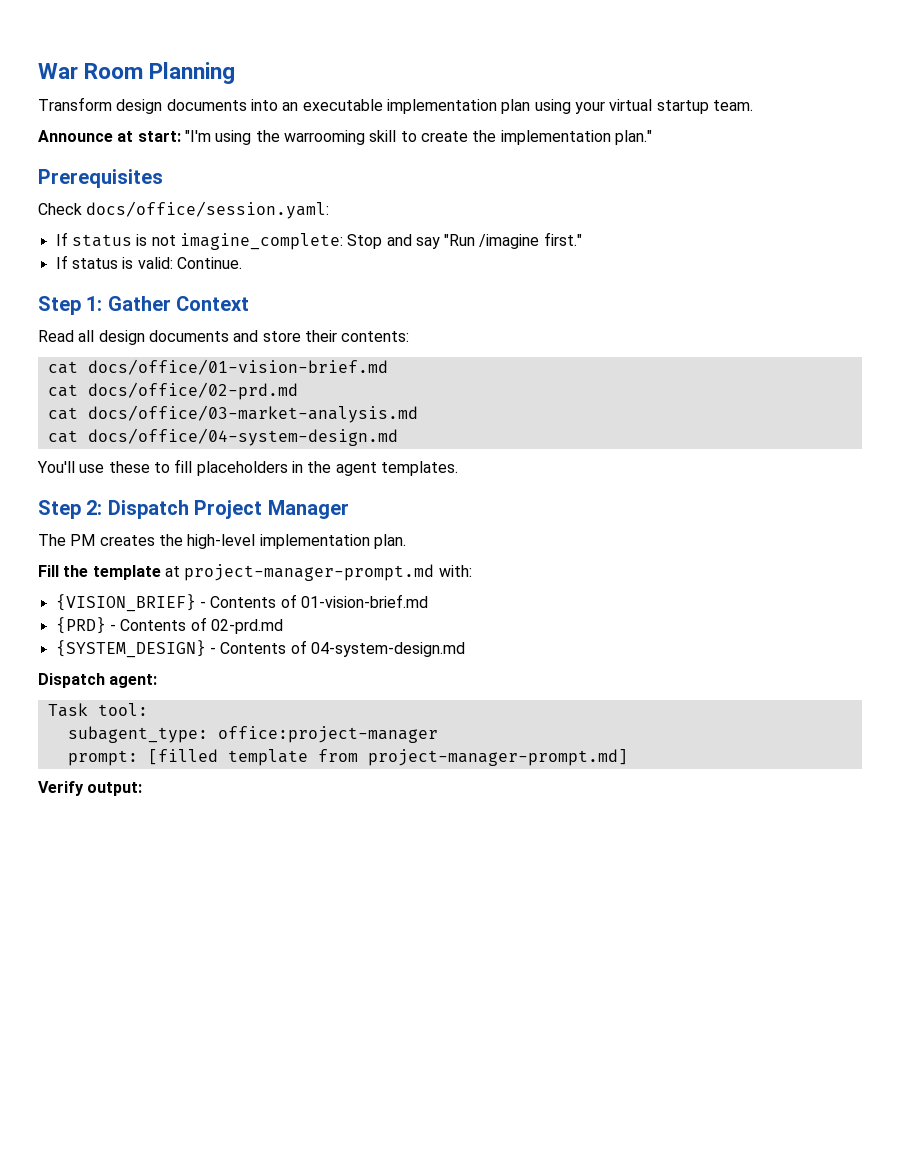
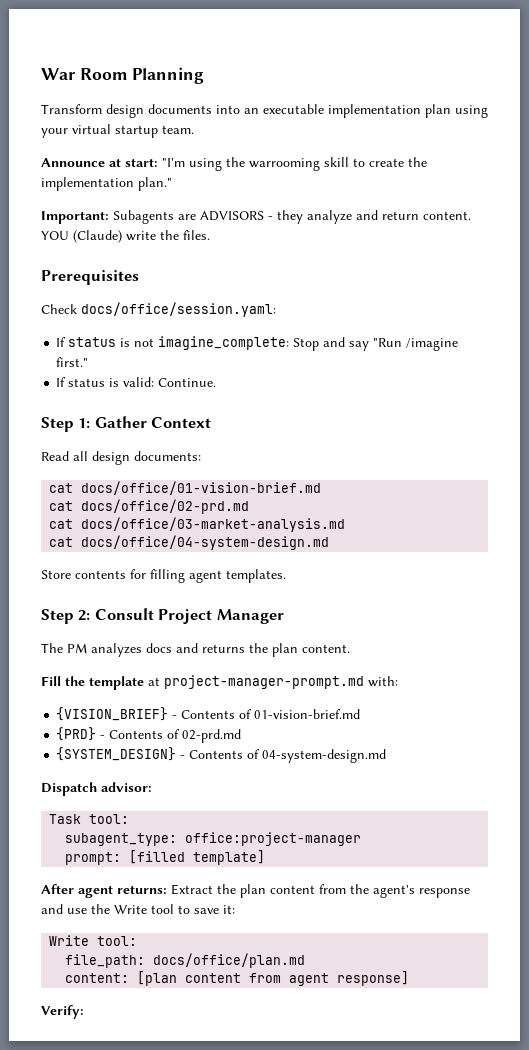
+ Important: Subagents are ADVISORS - they analyze and return content. YOU (Claude) write the files.
- Read all design documents and store their contents:
+ Read all design documents:
- You'll use these to fill placeholders in the agent templates.
+ Store contents for filling agent templates.
- Step 2: Dispatch Project Manager
+ Step 2: Consult Project Manager
- The PM creates the high-level implementation plan.
+ The PM analyzes docs and returns the plan content.
- Dispatch agent:
+ Dispatch advisor:
- prompt: [filled template from project-manager-prompt.md]
- Verify output:
+ prompt: [filled template]
+ After agent returns: Extract the plan content from the agent's response and use the Write tool to save it:
+ Write tool:
+ file_path: docs/office/plan.md
+ content: [plan content from agent response]
+ Verify:

